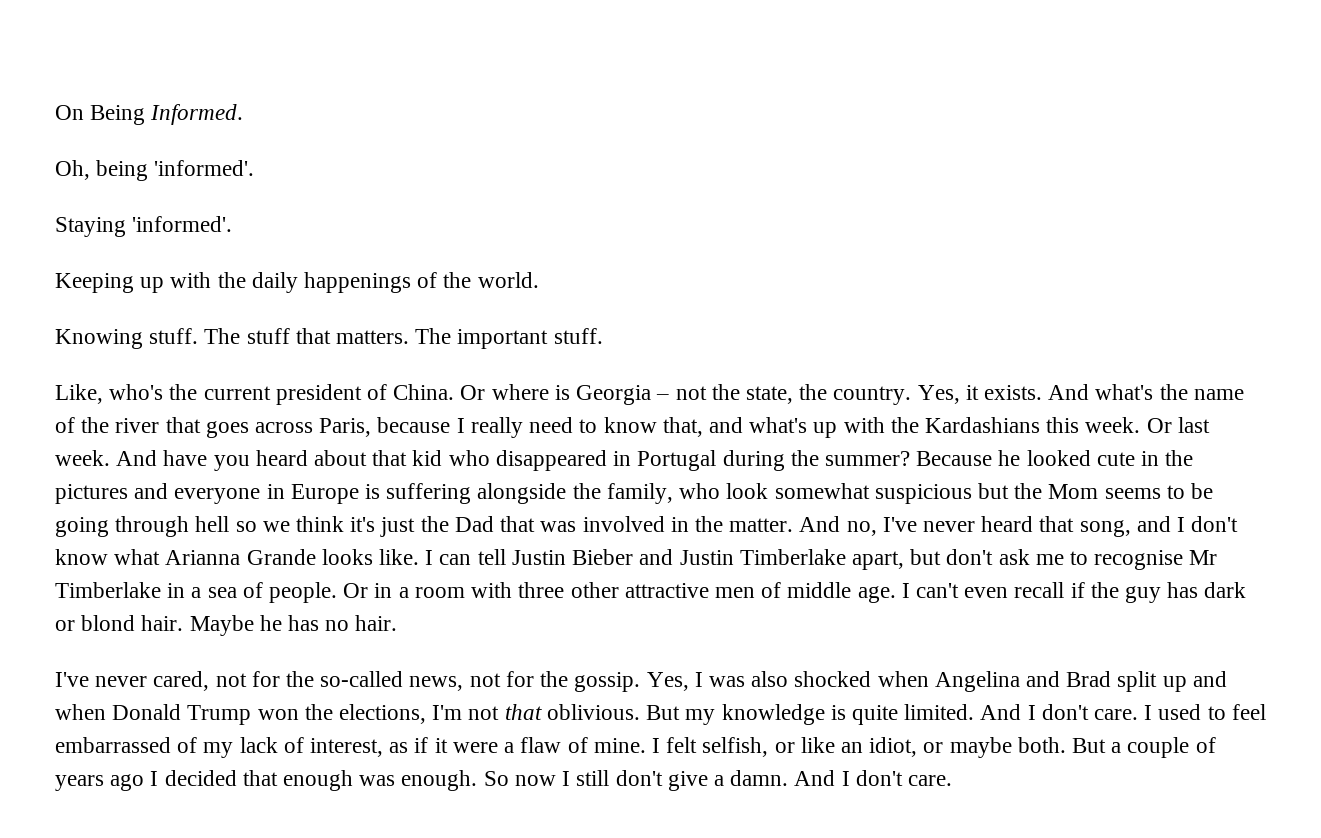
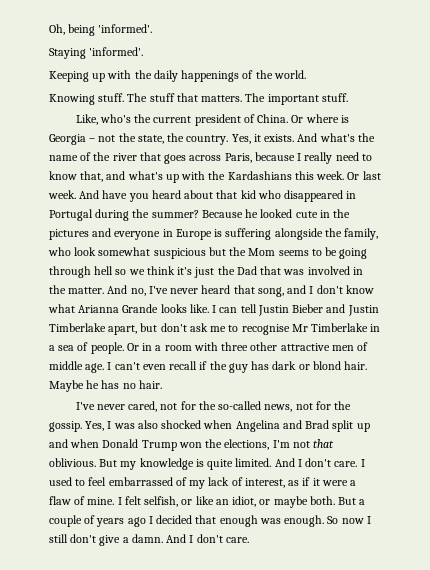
- On Being Informed.

